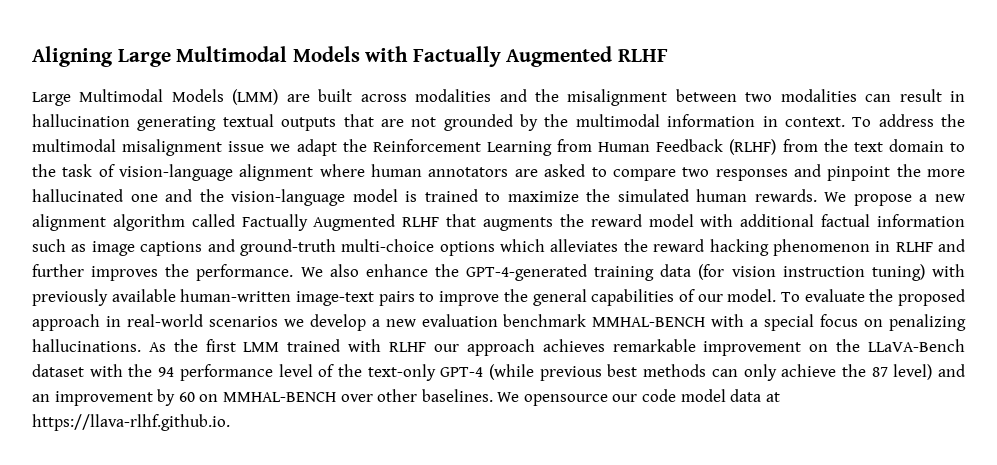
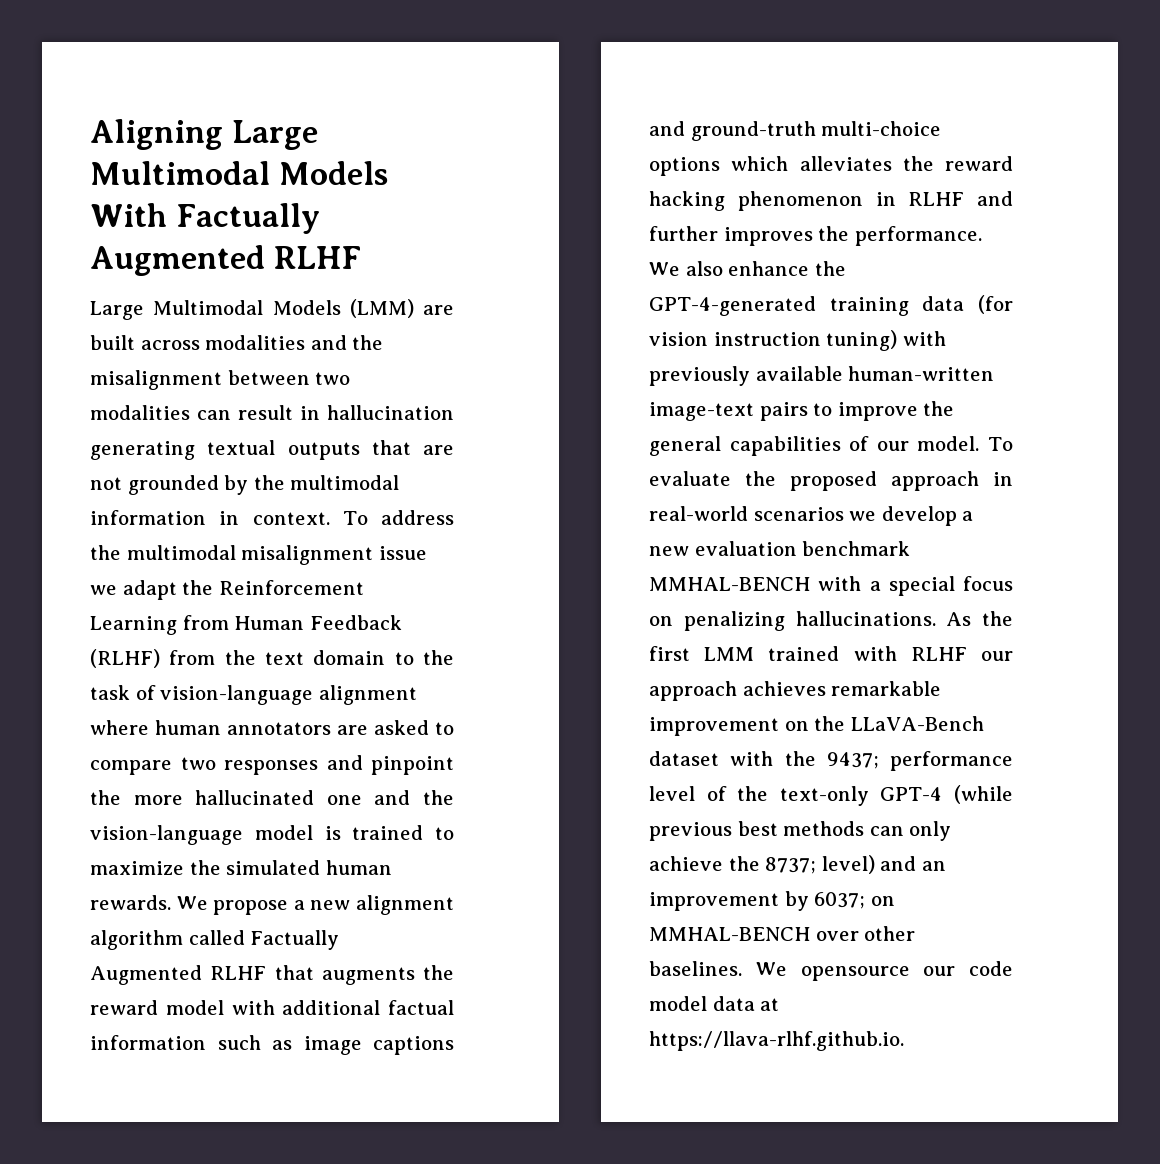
- Aligning Large Multimodal Models with Factually Augmented RLHF
+ Aligning Large Multimodal Models With Factually Augmented RLHF
- As the first LMM trained with RLHF our approach achieves remarkable improvement on the LLaVA-Bench dataset with the 94 performance level of the text-only GPT-4 (while previous best methods can only achieve the 87 level) and an improvement by 60 on MMHAL-BENCH over other baselines.
+ As the first LMM trained with RLHF our approach achieves remarkable improvement on the LLaVA-Bench dataset with the 9437; performance level of the text-only GPT-4 (while previous best methods can only achieve the 8737; level) and an improvement by 6037; on MMHAL-BENCH over other baselines.

